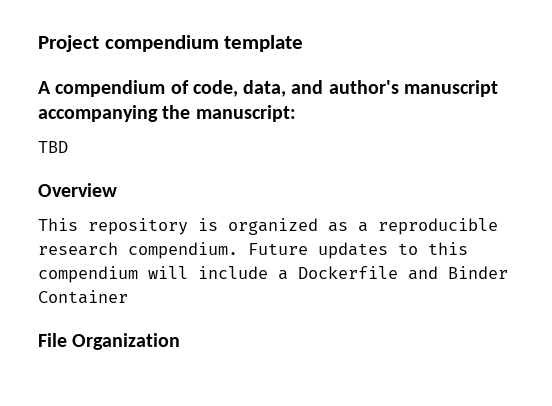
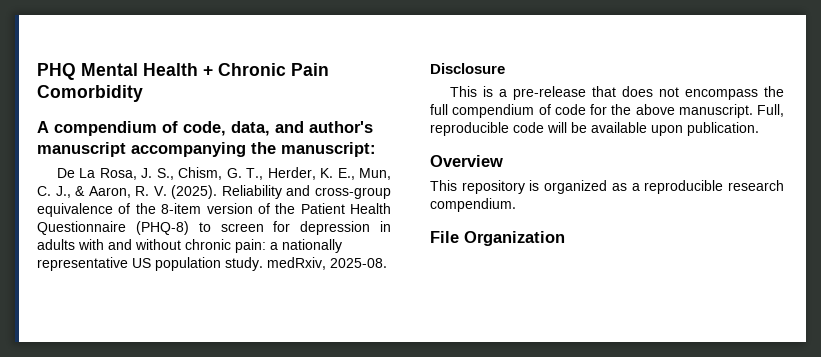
- Project compendium template
+ PHQ Mental Health + Chronic Pain Comorbidity
- TBD
+ De La Rosa, J. S., Chism, G. T., Herder, K. E., Mun, C. J., & Aaron, R. V. (2025). Reliability and cross-group equivalence of the 8-item version of the Patient Health Questionnaire (PHQ-8) to screen for depression in adults with and without chronic pain: a nationally representative US population study. medRxiv, 2025-08.
+ Disclosure
+ This is a pre-release that does not encompass the full compendium of code for the above manuscript. Full, reproducible code will be available upon publication.
- Future updates to this compendium will include a Dockerfile and Binder Container

